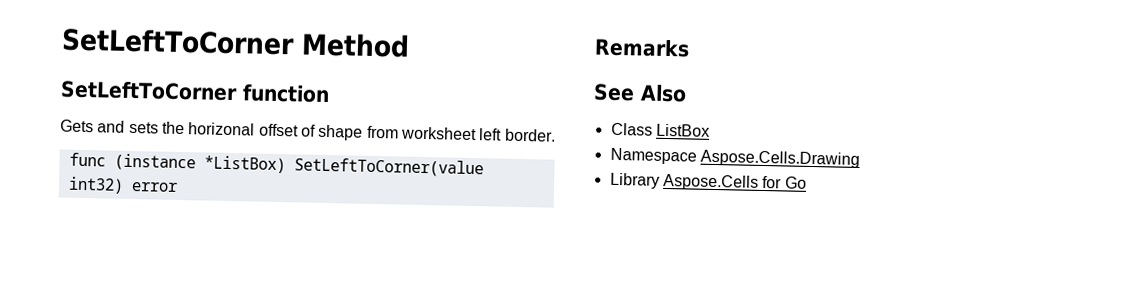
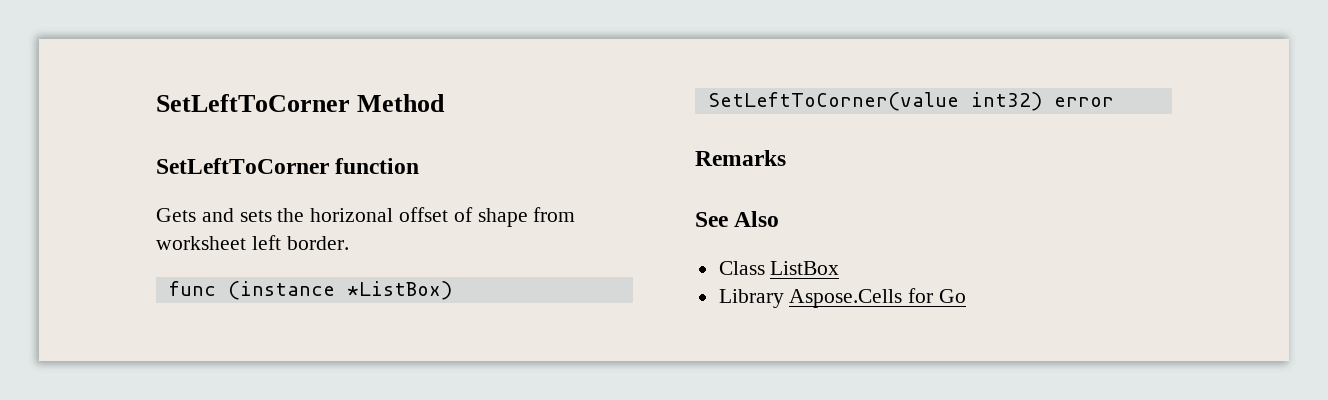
- Namespace Aspose.Cells.Drawing

